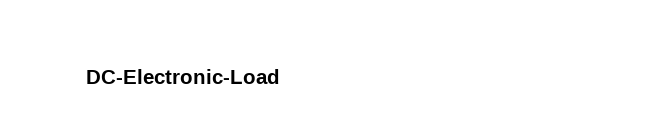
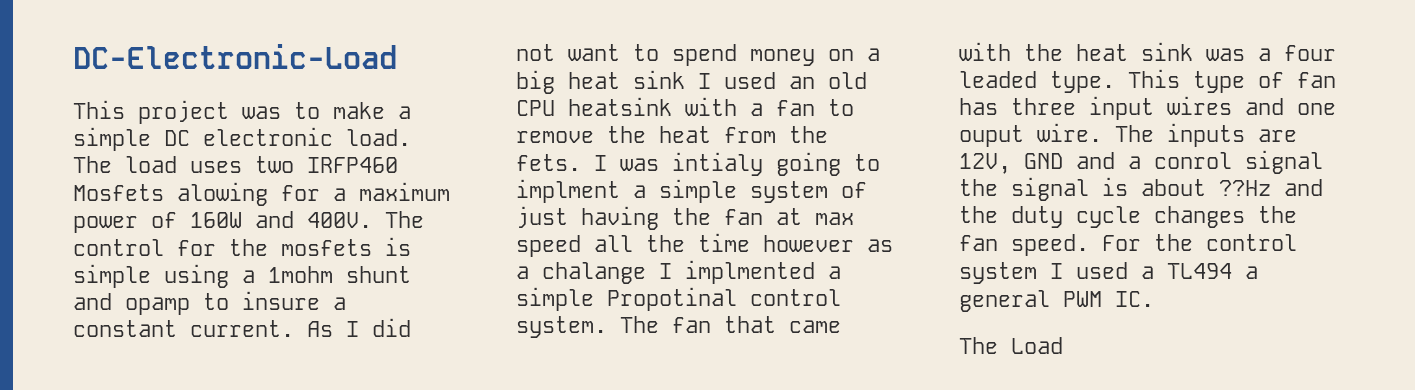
+ This project was to make a simple DC electronic load. The load uses two IRFP460 Mosfets alowing for a maximum power of 160W and 400V. The control for the mosfets is simple using a 1mohm shunt and opamp to insure a constant current. As I did not want to spend money on a big heat sink I used an old CPU heatsink with a fan to remove the heat from the fets. I was intialy going to implment a simple system of just having the fan at max speed all the time however as a chalange I implmented a simple Propotinal control system. The fan that came with the heat sink was a four leaded type. This type of fan has three input wires and one ouput wire. The inputs are 12V, GND and a conrol signal the signal is about ??Hz and the duty cycle changes the fan speed. For the control system I used a TL494 a general PWM IC.
+ The Load

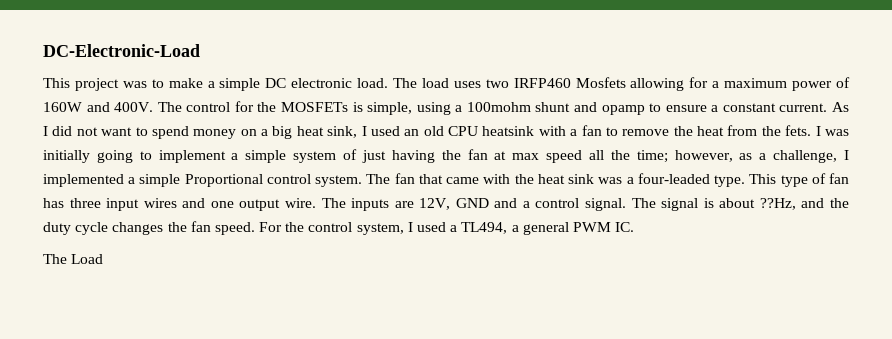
- The load uses two IRFP460 Mosfets alowing for a maximum power of 160W and 400V.
+ The load uses two IRFP460 Mosfets allowing for a maximum power of 160W and 400V.
- The control for the mosfets is simple using a 1mohm shunt and opamp to insure a constant current.
+ The control for the MOSFETs is simple, using a 100mohm shunt and opamp to ensure a constant current.
- As I did not want to spend money on a big heat sink I used an old CPU heatsink with a fan to remove the heat from the fets.
+ As I did not want to spend money on a big heat sink, I used an old CPU heatsink with a fan to remove the heat from the fets.
- I was intialy going to implment a simple system of just having the fan at max speed all the time however as a chalange I implmented a simple Propotinal control system.
+ I was initially going to implement a simple system of just having the fan at max speed all the time; however, as a challenge, I implemented a simple Proportional control system.
- The fan that came with the heat sink was a four leaded type.
+ The fan that came with the heat sink was a four-leaded type.
- This type of fan has three input wires and one ouput wire.
+ This type of fan has three input wires and one output wire.
- The inputs are 12V, GND and a conrol signal the signal is about ??Hz and the duty cycle changes the fan speed.
+ The inputs are 12V, GND and a control signal. The signal is about ??Hz, and the duty cycle changes the fan speed.
- For the control system I used a TL494 a general PWM IC.
+ For the control system, I used a TL494, a general PWM IC.

